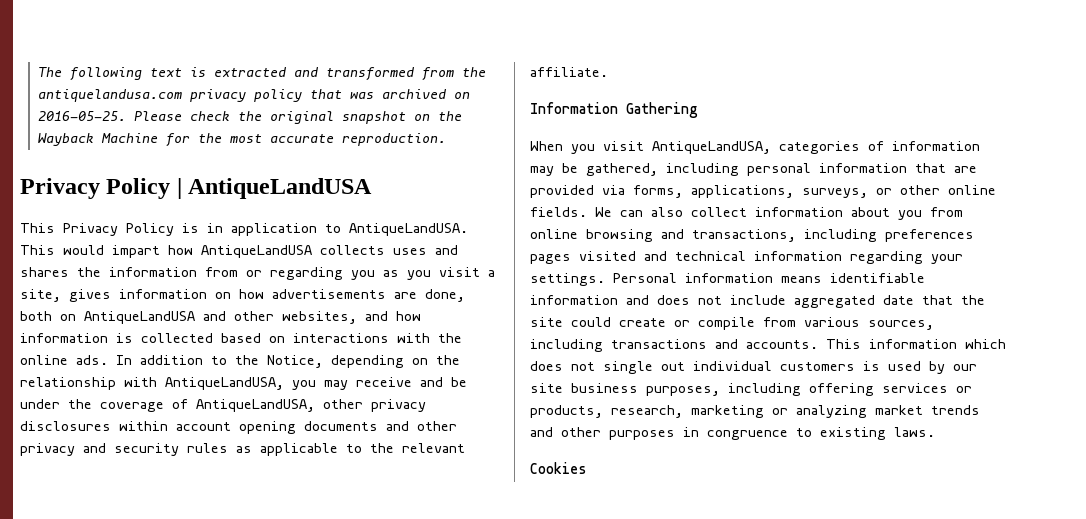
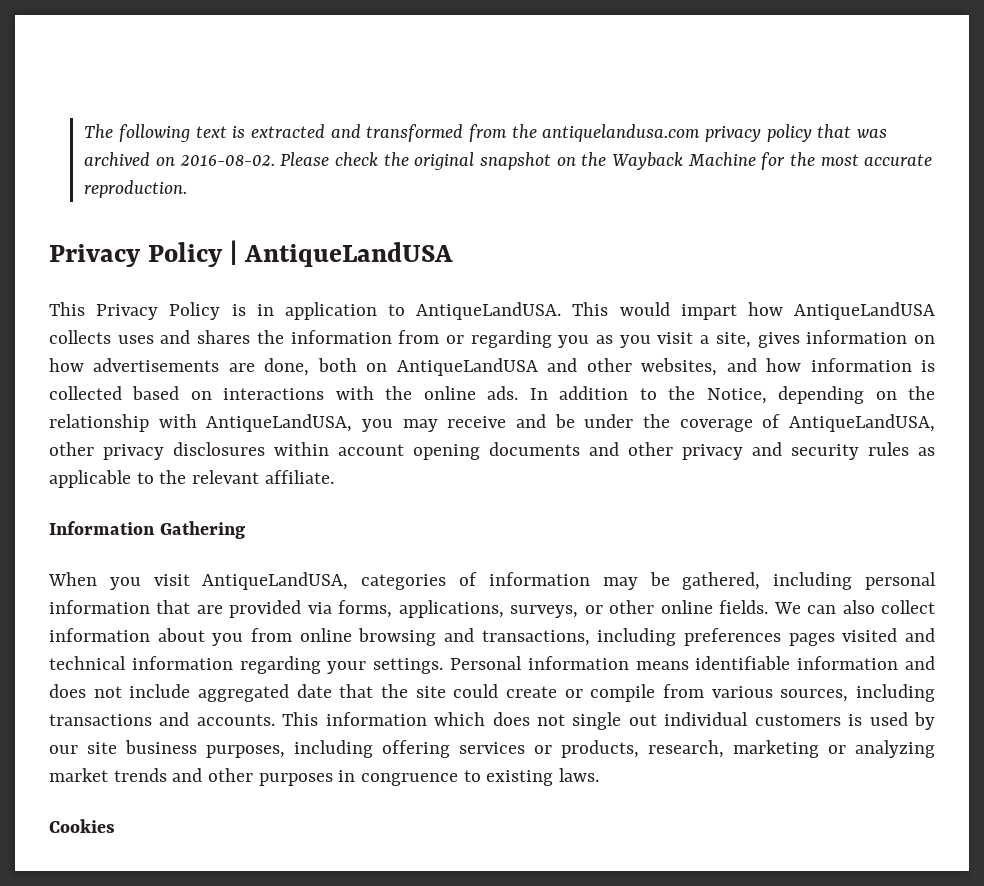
- The following text is extracted and transformed from the antiquelandusa.com privacy policy that was archived on 2016-05-25.
+ The following text is extracted and transformed from the antiquelandusa.com privacy policy that was archived on 2016-08-02.

